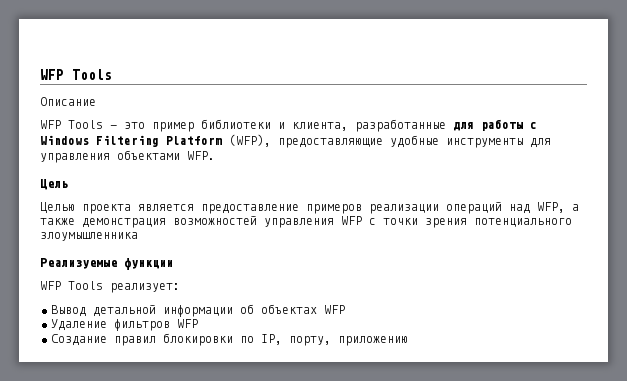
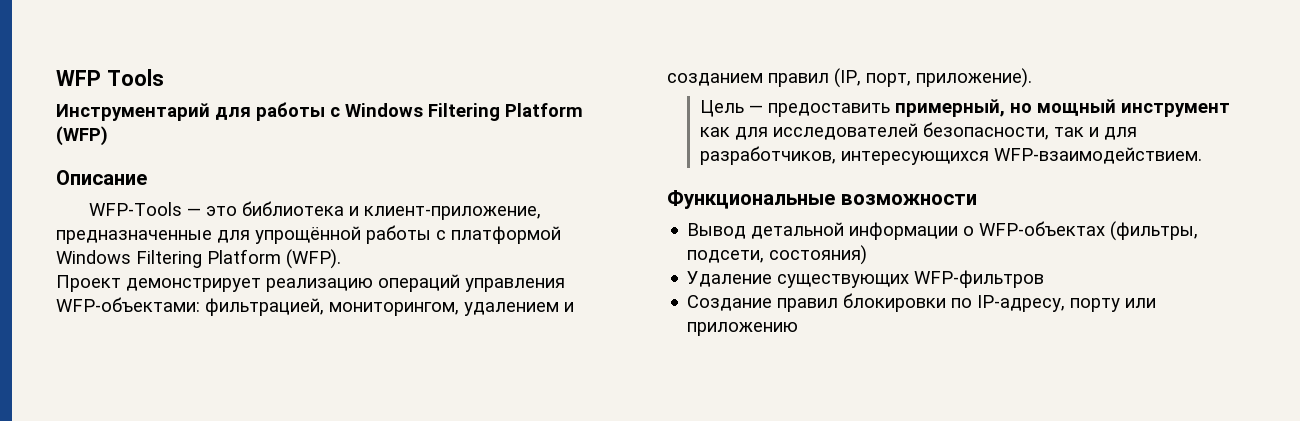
+ Инструментарий для работы с Windows Filtering Platform (WFP)
  Описание
- WFP Tools — это пример библиотеки и клиента, разработанные для работы с Windows Filtering Platform (WFP), предоставляющие удобные инструменты для управления объектами WFP.
- Цель
- Целью проекта является предоставление примеров реализации операций над WFP, а также демонстрация возможностей управления WFP с точки зрения потенциального злоумышленника
- Реализуемые функции
- WFP Tools реализует:
- Вывод детальной информации об объектах WFP
+ WFP‑Tools — это библиотека и клиент‑приложение, предназначенные для упрощённой работы с платформой Windows Filtering Platform (WFP).
+ Проект демонстрирует реализацию операций управления WFP‑объектами: фильтрацией, мониторингом, удалением и созданием правил (IP, порт, приложение).
+ Цель — предоставить примерный, но мощный инструмент как для исследователей безопасности, так и для разработчиков, интересующихся WFP‑взаимодействием.
+ Функциональные возможности
+ Вывод детальной информации о WFP‑объектах (фильтры, подсети, состояния)
- Удаление фильтров WFP
+ Удаление существующих WFP‑фильтров
- Создание правил блокировки по IP, порту, приложению
+ Создание правил блокировки по IP‑адресу, порту или приложению

